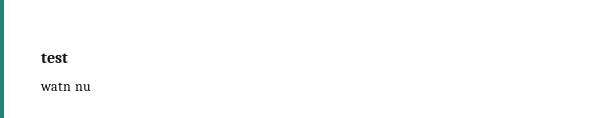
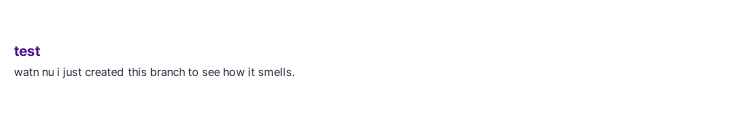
- watn nu
+ watn nu i just created this branch to see how it smells.

